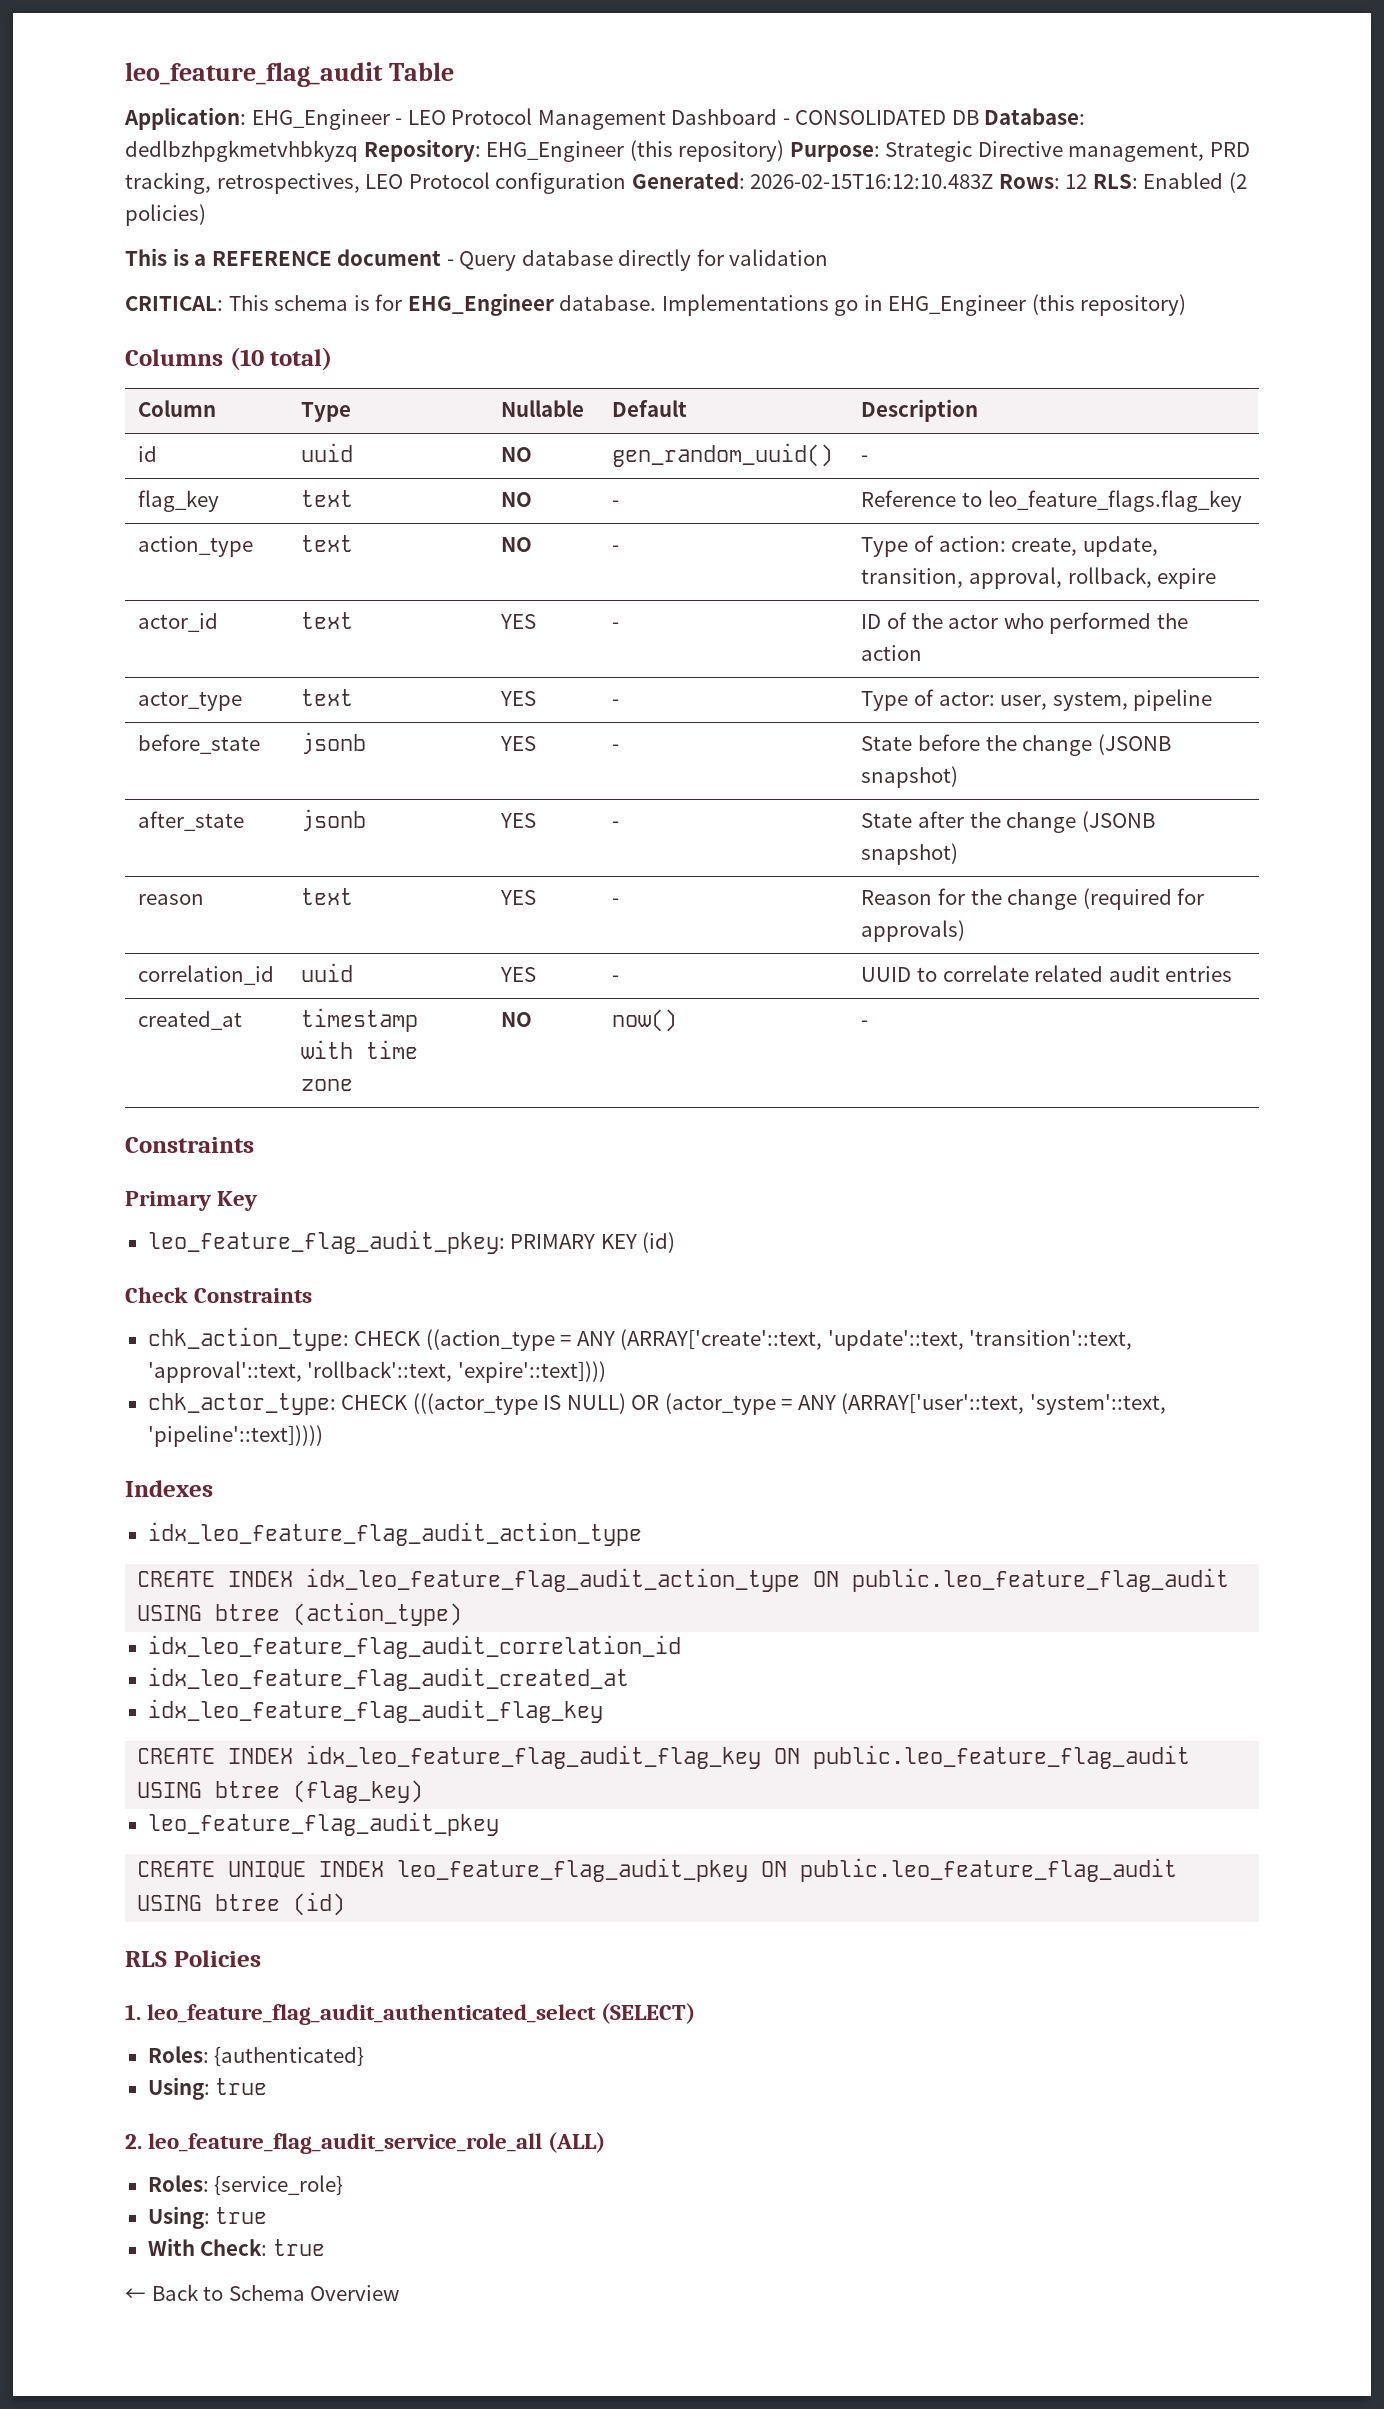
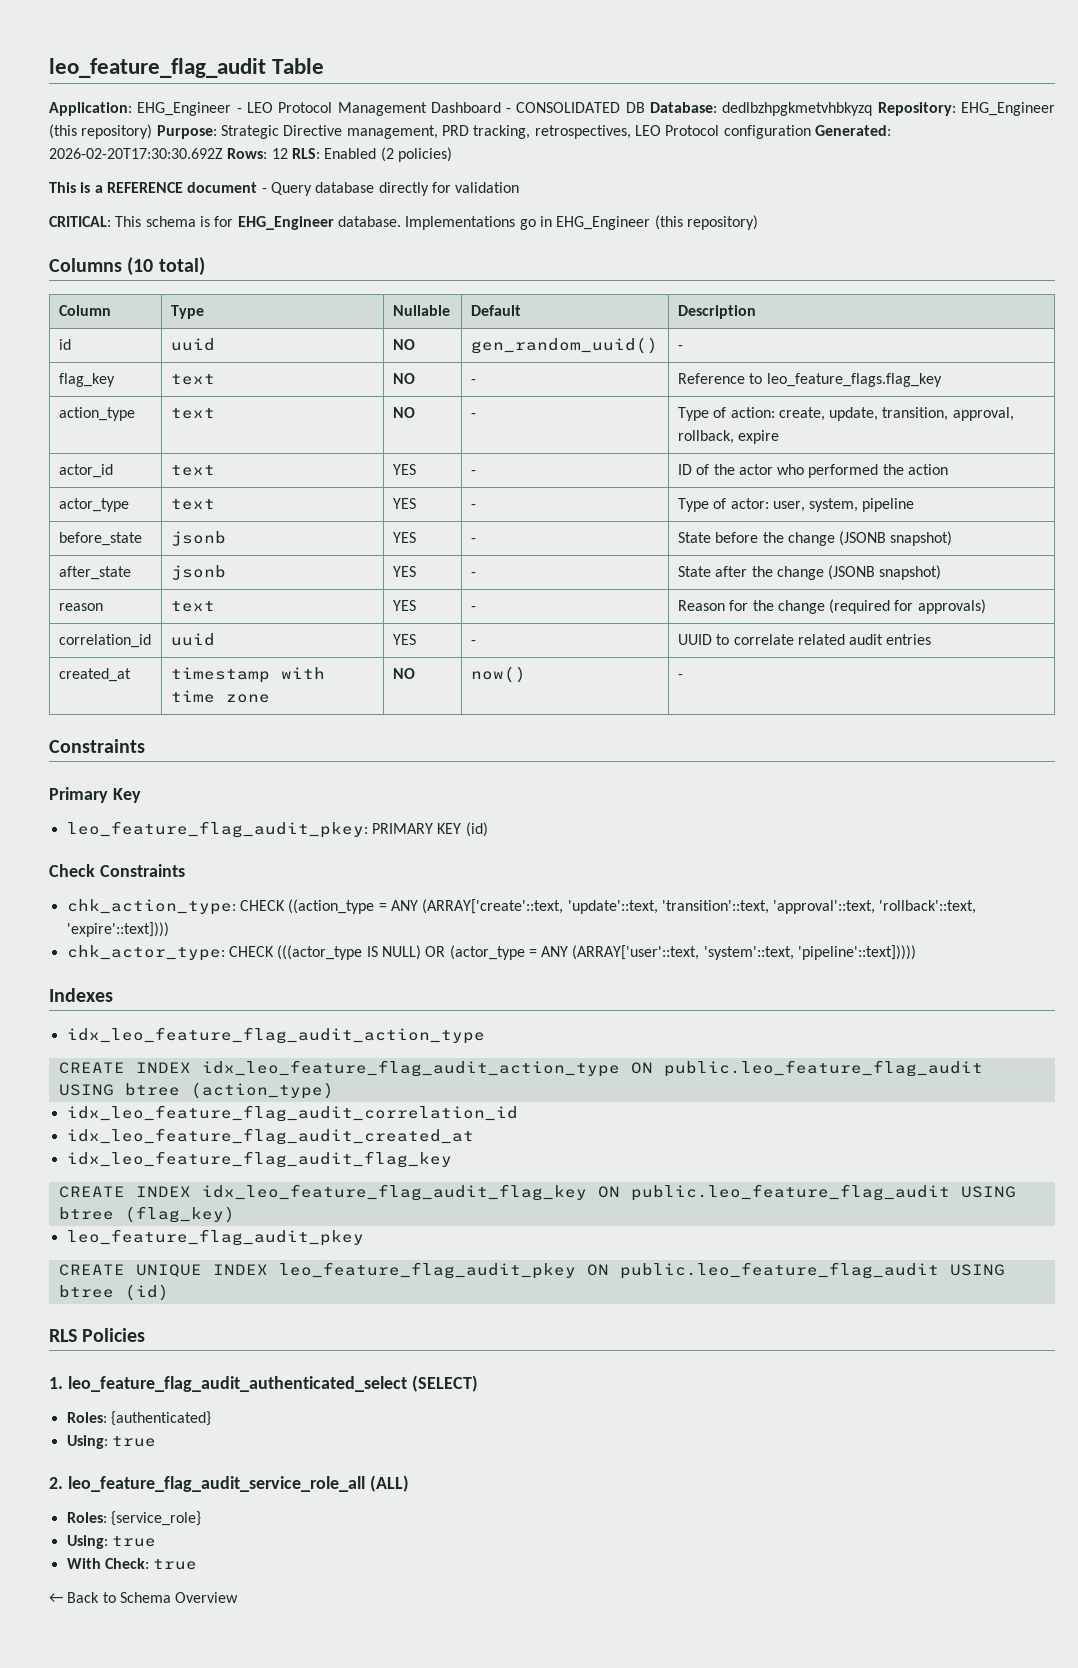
- Application: EHG_Engineer - LEO Protocol Management Dashboard - CONSOLIDATED DB Database: dedlbzhpgkmetvhbkyzq Repository: EHG_Engineer (this repository) Purpose: Strategic Directive management, PRD tracking, retrospectives, LEO Protocol configuration Generated: 2026-02-15T16:12:10.483Z Rows: 12 RLS: Enabled (2 policies)
+ Application: EHG_Engineer - LEO Protocol Management Dashboard - CONSOLIDATED DB Database: dedlbzhpgkmetvhbkyzq Repository: EHG_Engineer (this repository) Purpose: Strategic Directive management, PRD tracking, retrospectives, LEO Protocol configuration Generated: 2026-02-20T17:30:30.692Z Rows: 12 RLS: Enabled (2 policies)

